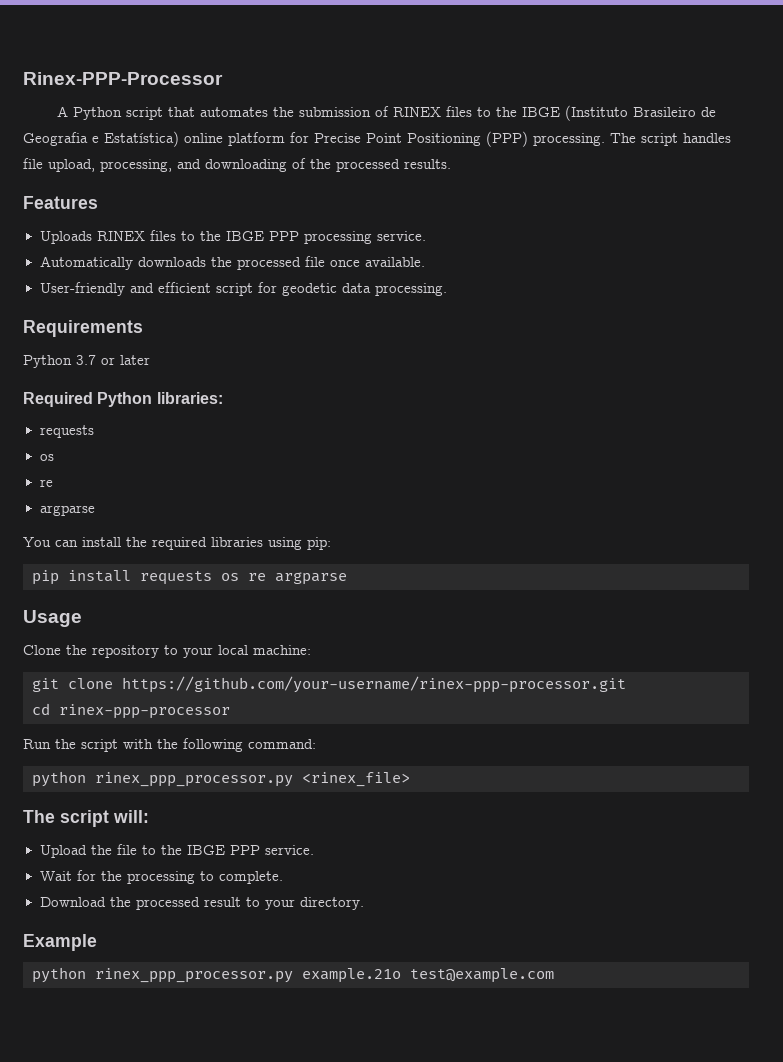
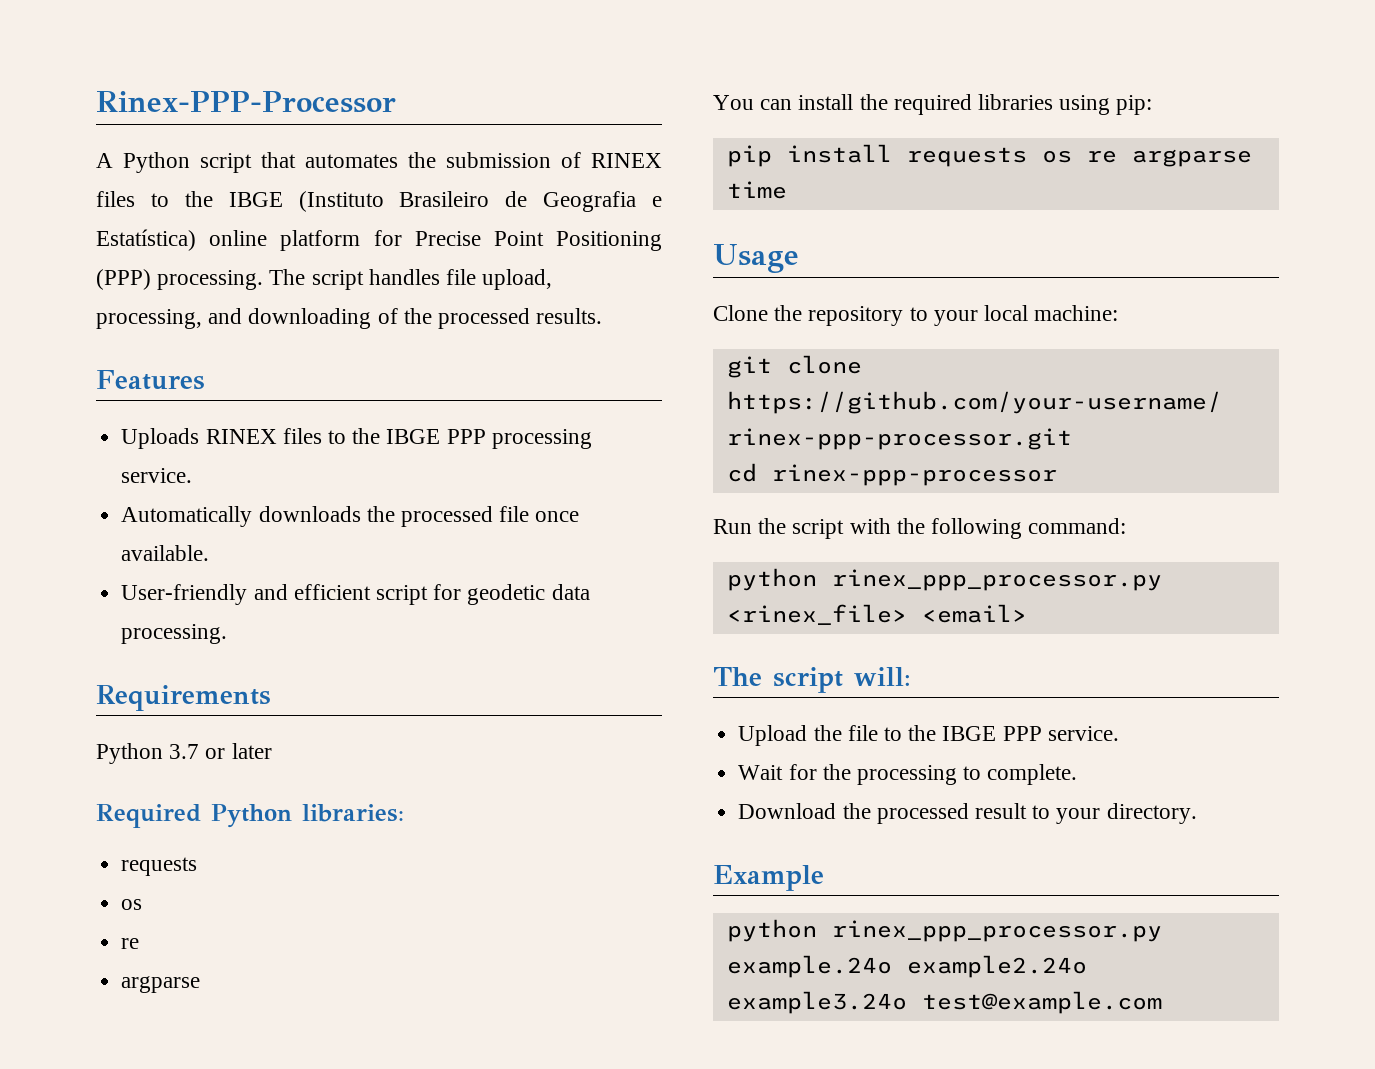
- pip install requests os re argparse
+ pip install requests os re argparse time
- python rinex_ppp_processor.py <rinex_file>
+ python rinex_ppp_processor.py <rinex_file> <email>
- python rinex_ppp_processor.py example.21o test@example.com
+ python rinex_ppp_processor.py example.24o example2.24o example3.24o test@example.com

